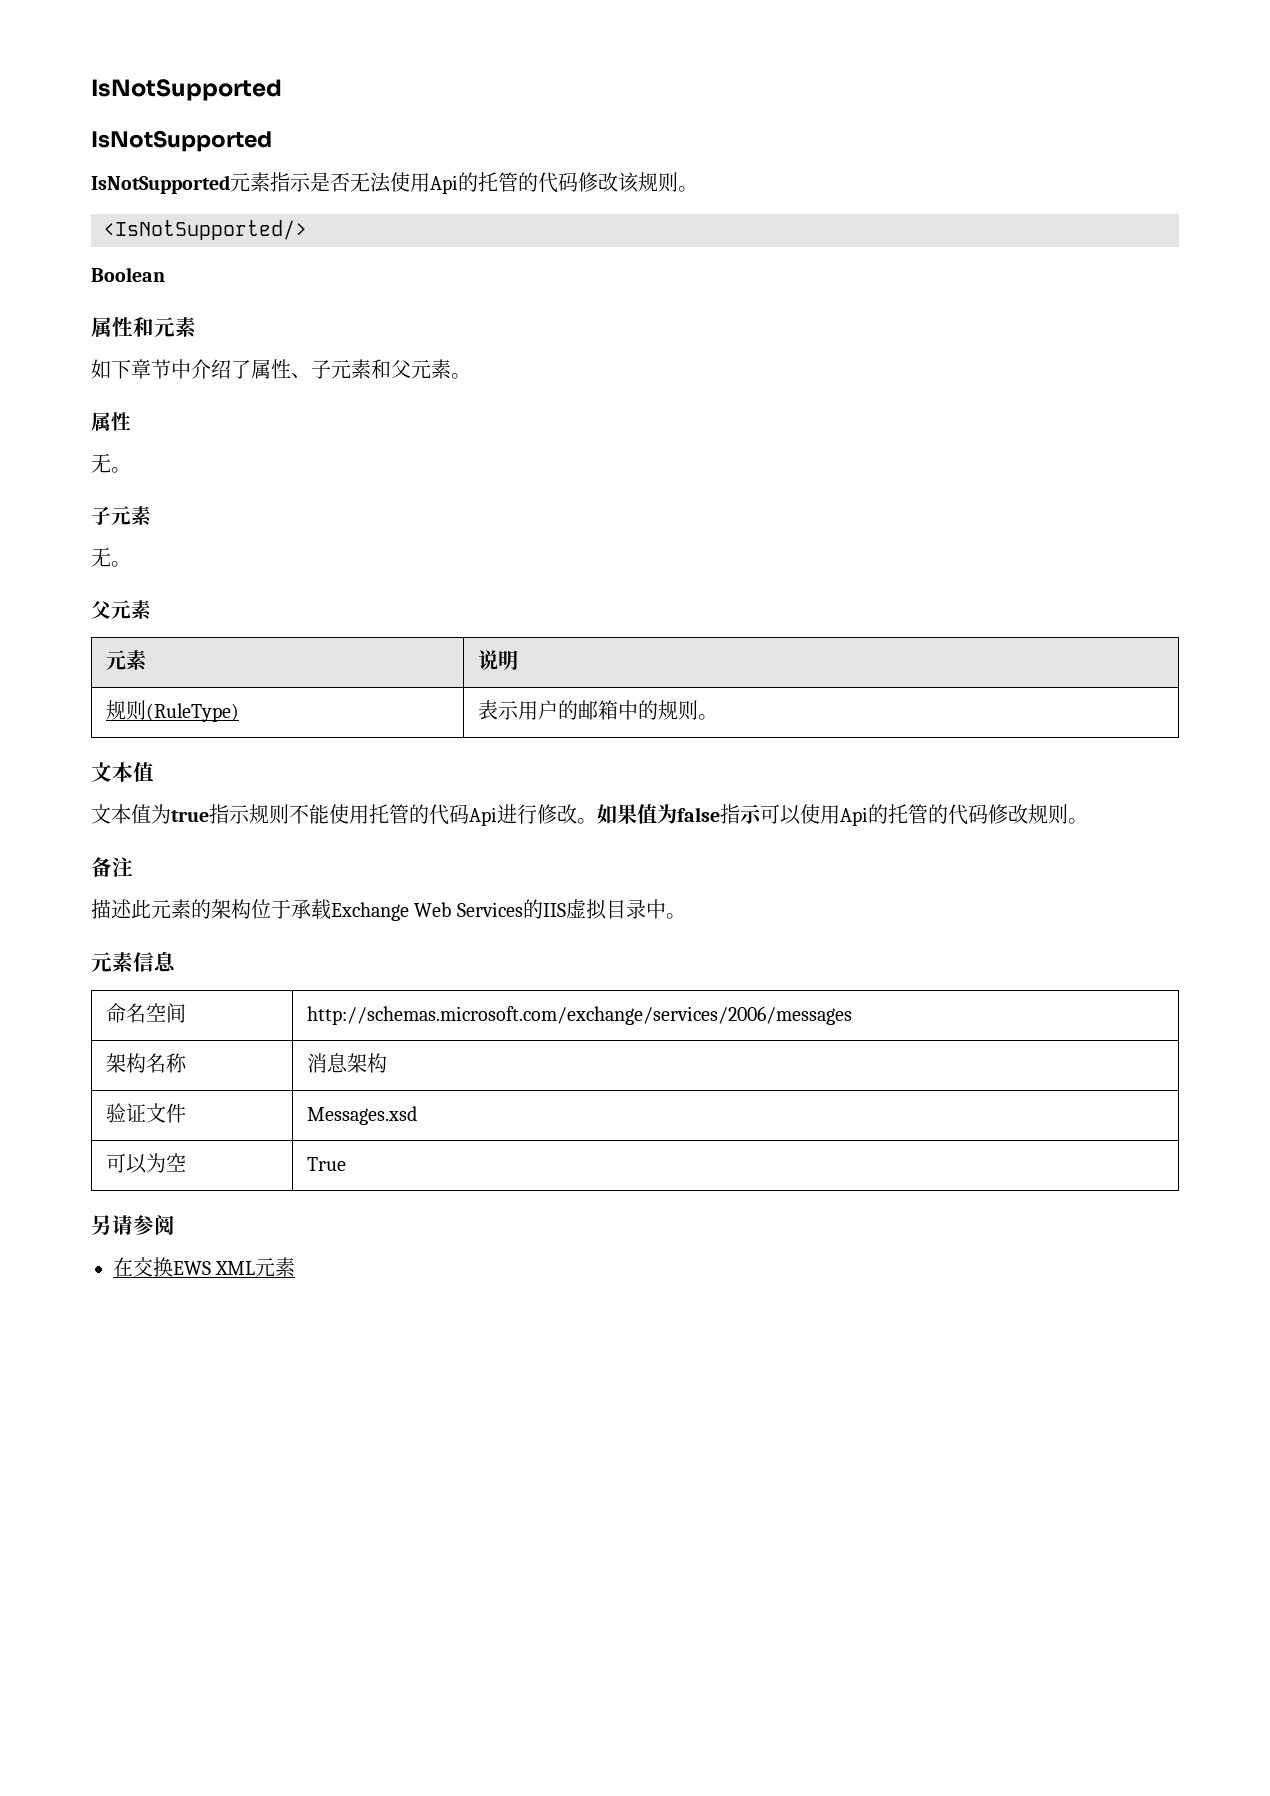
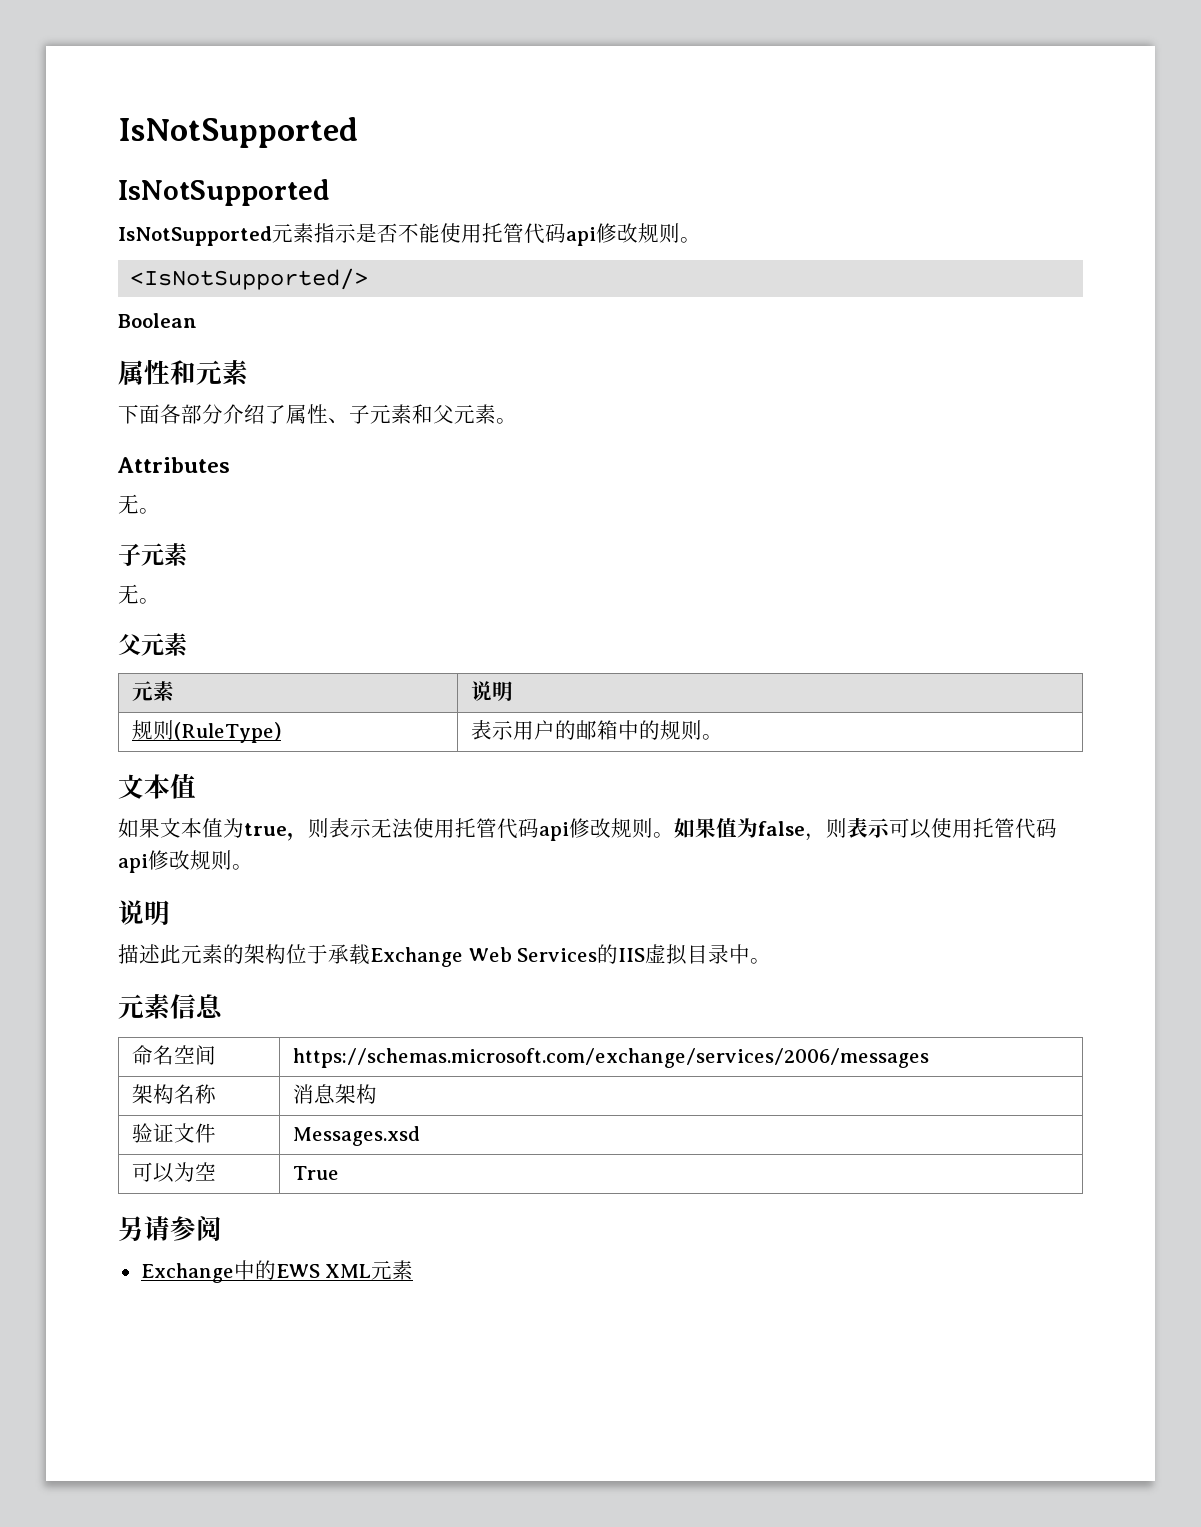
- IsNotSupported元素指示是否无法使用Api的托管的代码修改该规则。
+ IsNotSupported元素指示是否不能使用托管代码api修改规则。
- 如下章节中介绍了属性、子元素和父元素。
- 属性
+ 下面各部分介绍了属性、子元素和父元素。
+ Attributes
- 文本值为true指示规则不能使用托管的代码Api进行修改。
+ 如果文本值为true，则表示无法使用托管代码api修改规则。
- 如果值为false指示可以使用Api的托管的代码修改规则。
- 备注
+ 如果值为false，则表示可以使用托管代码api修改规则。
+ 说明
- 命名空间 | http://schemas.microsoft.com/exchange/services/2006/messages
+ 命名空间 | https://schemas.microsoft.com/exchange/services/2006/messages
- 在交换EWS XML元素
+ Exchange中的EWS XML元素

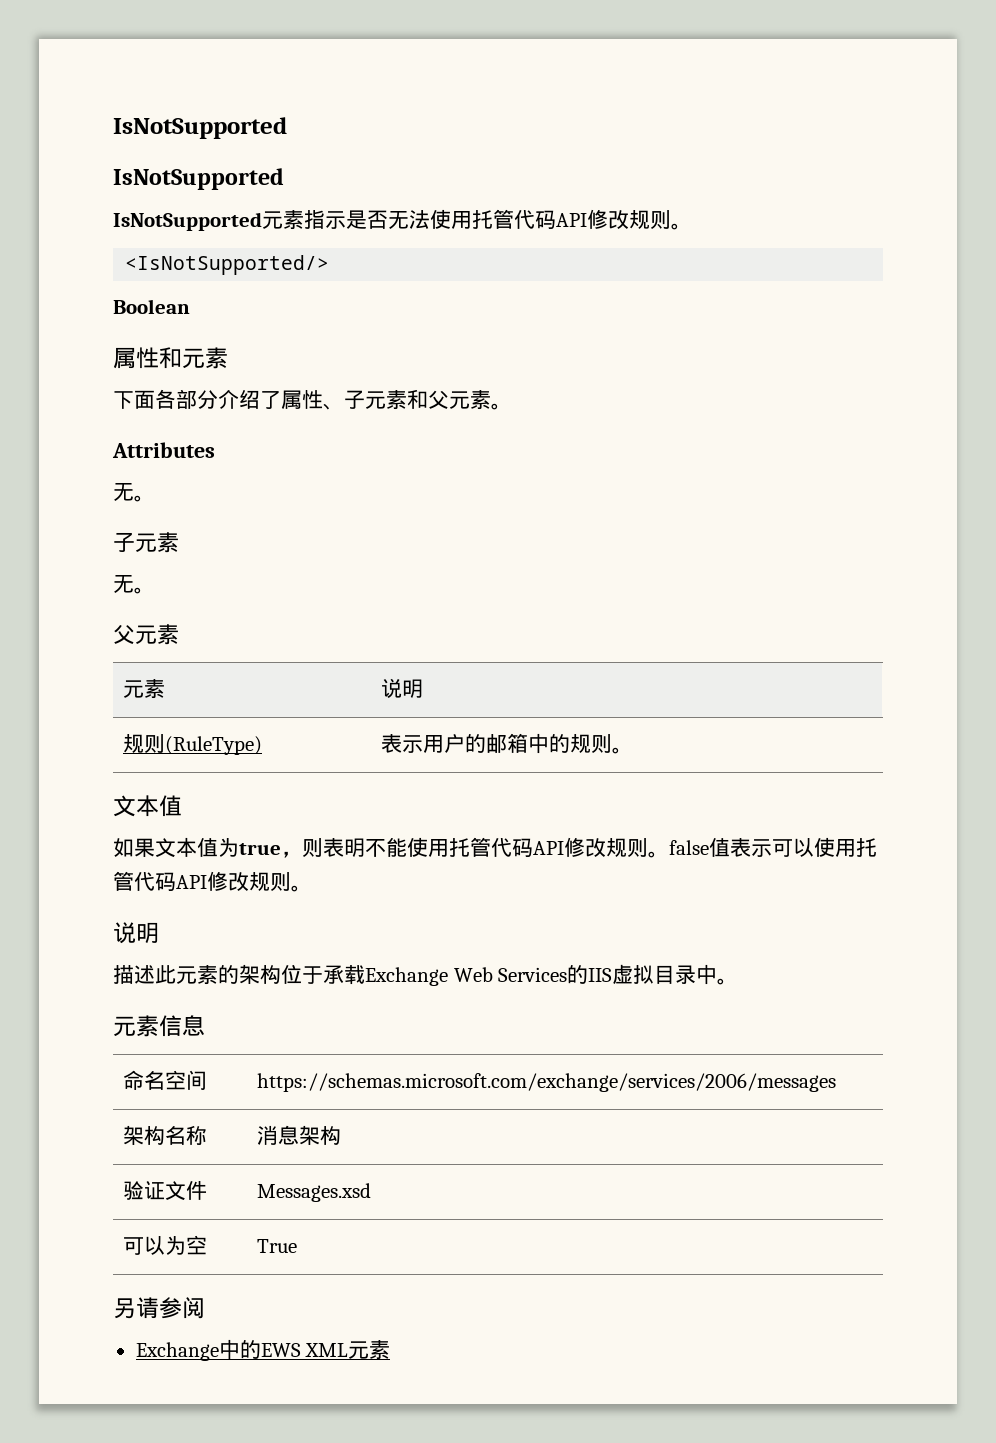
- IsNotSupported元素指示是否不能使用托管代码api修改规则。
+ IsNotSupported元素指示是否无法使用托管代码API修改规则。
- 如果文本值为true，则表示无法使用托管代码api修改规则。如果值为false，则表示可以使用托管代码api修改规则。
+ 如果文本值为true，则表明不能使用托管代码API修改规则。false值表示可以使用托管代码API修改规则。

